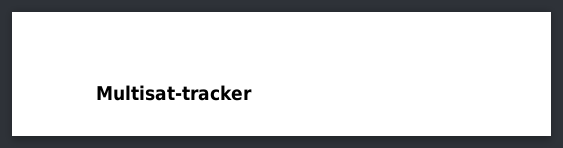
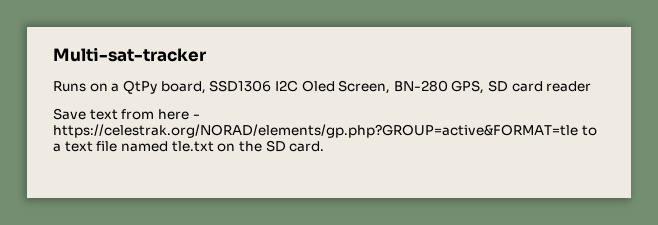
- Multisat-tracker
+ Multi-sat-tracker
+ Runs on a QtPy board, SSD1306 I2C Oled Screen, BN-280 GPS, SD card reader
+ Save text from here - https://celestrak.org/NORAD/elements/gp.php?GROUP=active&FORMAT=tle to a text file named tle.txt on the SD card.

